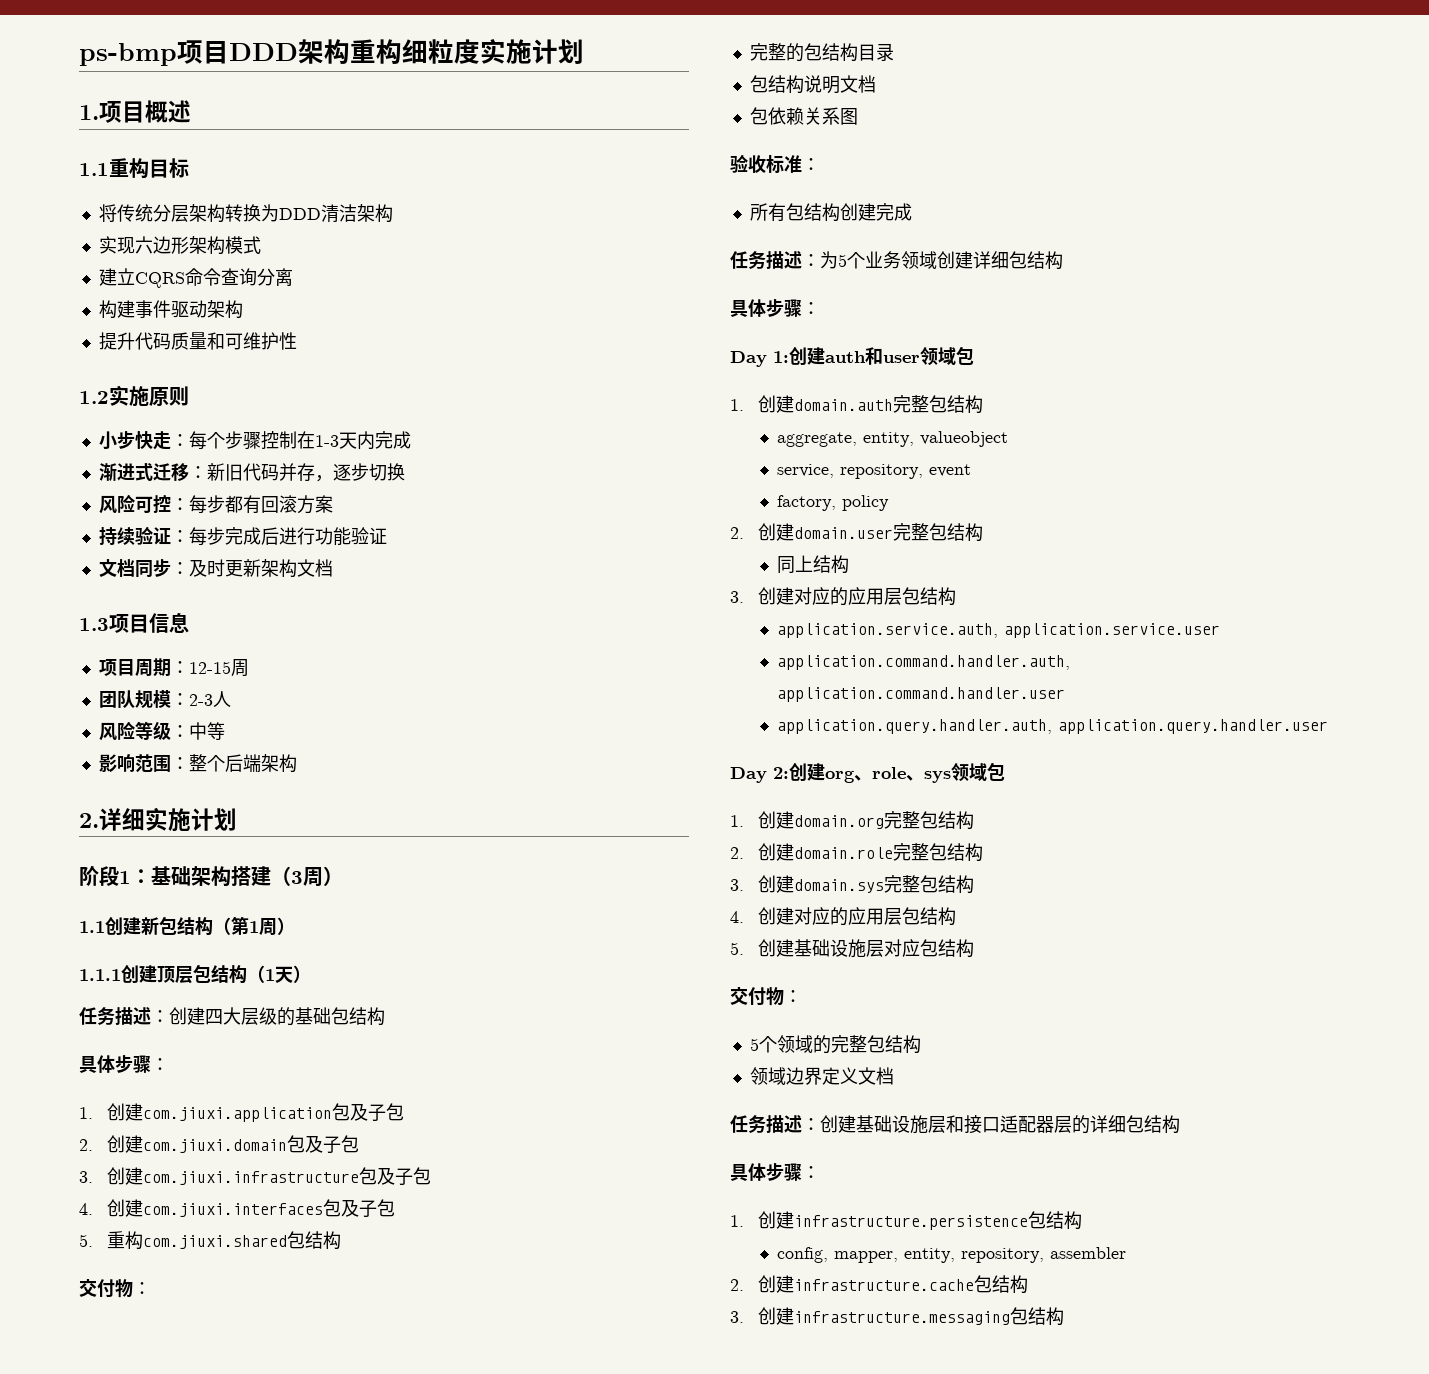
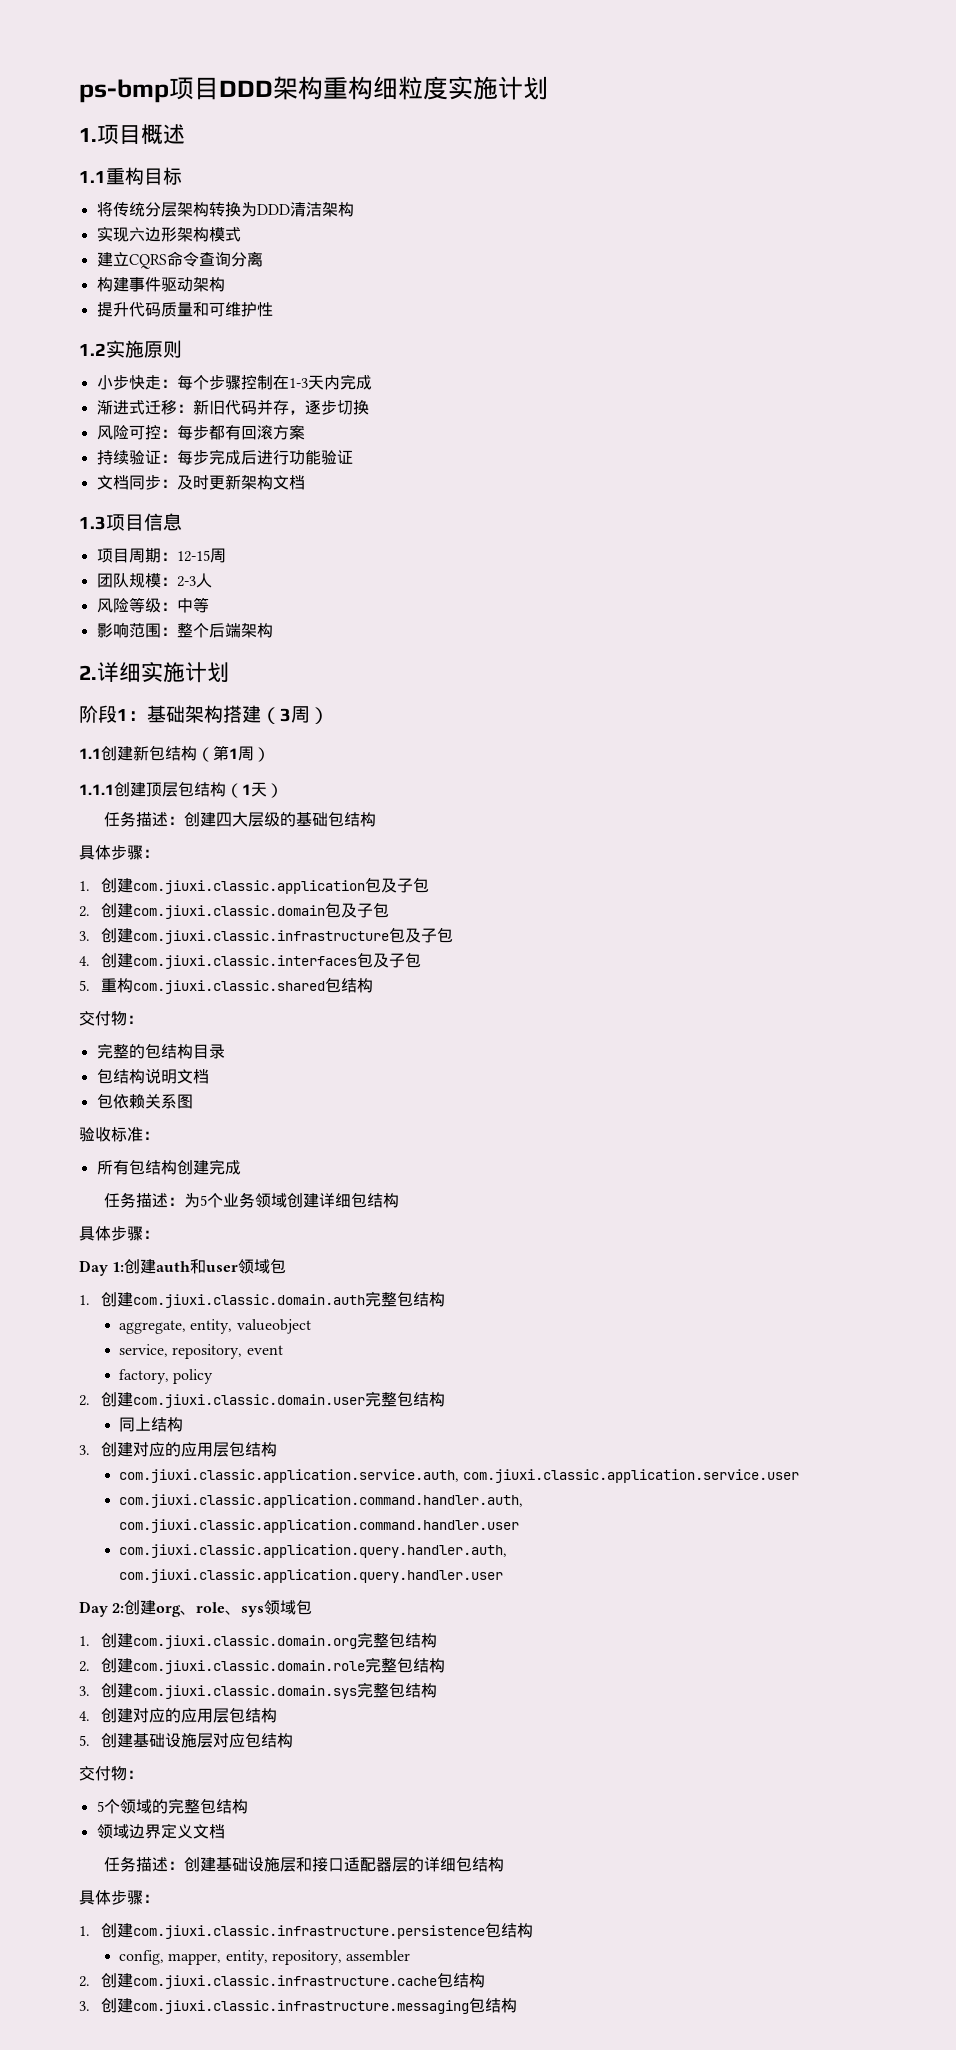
- 1.创建com.jiuxi.application包及子包
+ 1.创建com.jiuxi.classic.application包及子包
- 2.创建com.jiuxi.domain包及子包
+ 2.创建com.jiuxi.classic.domain包及子包
- 3.创建com.jiuxi.infrastructure包及子包
+ 3.创建com.jiuxi.classic.infrastructure包及子包
- 4.创建com.jiuxi.interfaces包及子包
+ 4.创建com.jiuxi.classic.interfaces包及子包
- 5.重构com.jiuxi.shared包结构
+ 5.重构com.jiuxi.classic.shared包结构
- 1.创建domain.auth完整包结构
+ 1.创建com.jiuxi.classic.domain.auth完整包结构
- 2.创建domain.user完整包结构
+ 2.创建com.jiuxi.classic.domain.user完整包结构
- application.service.auth, application.service.user
- application.command.handler.auth, application.command.handler.user
- application.query.handler.auth, application.query.handler.user
+ com.jiuxi.classic.application.service.auth, com.jiuxi.classic.application.service.user
+ com.jiuxi.classic.application.command.handler.auth, com.jiuxi.classic.application.command.handler.user
+ com.jiuxi.classic.application.query.handler.auth, com.jiuxi.classic.application.query.handler.user
- 1.创建domain.org完整包结构
+ 1.创建com.jiuxi.classic.domain.org完整包结构
- 2.创建domain.role完整包结构
+ 2.创建com.jiuxi.classic.domain.role完整包结构
- 3.创建domain.sys完整包结构
+ 3.创建com.jiuxi.classic.domain.sys完整包结构
- 1.创建infrastructure.persistence包结构
+ 1.创建com.jiuxi.classic.infrastructure.persistence包结构
- 2.创建infrastructure.cache包结构
- 3.创建infrastructure.messaging包结构
+ 2.创建com.jiuxi.classic.infrastructure.cache包结构
+ 3.创建com.jiuxi.classic.infrastructure.messaging包结构

